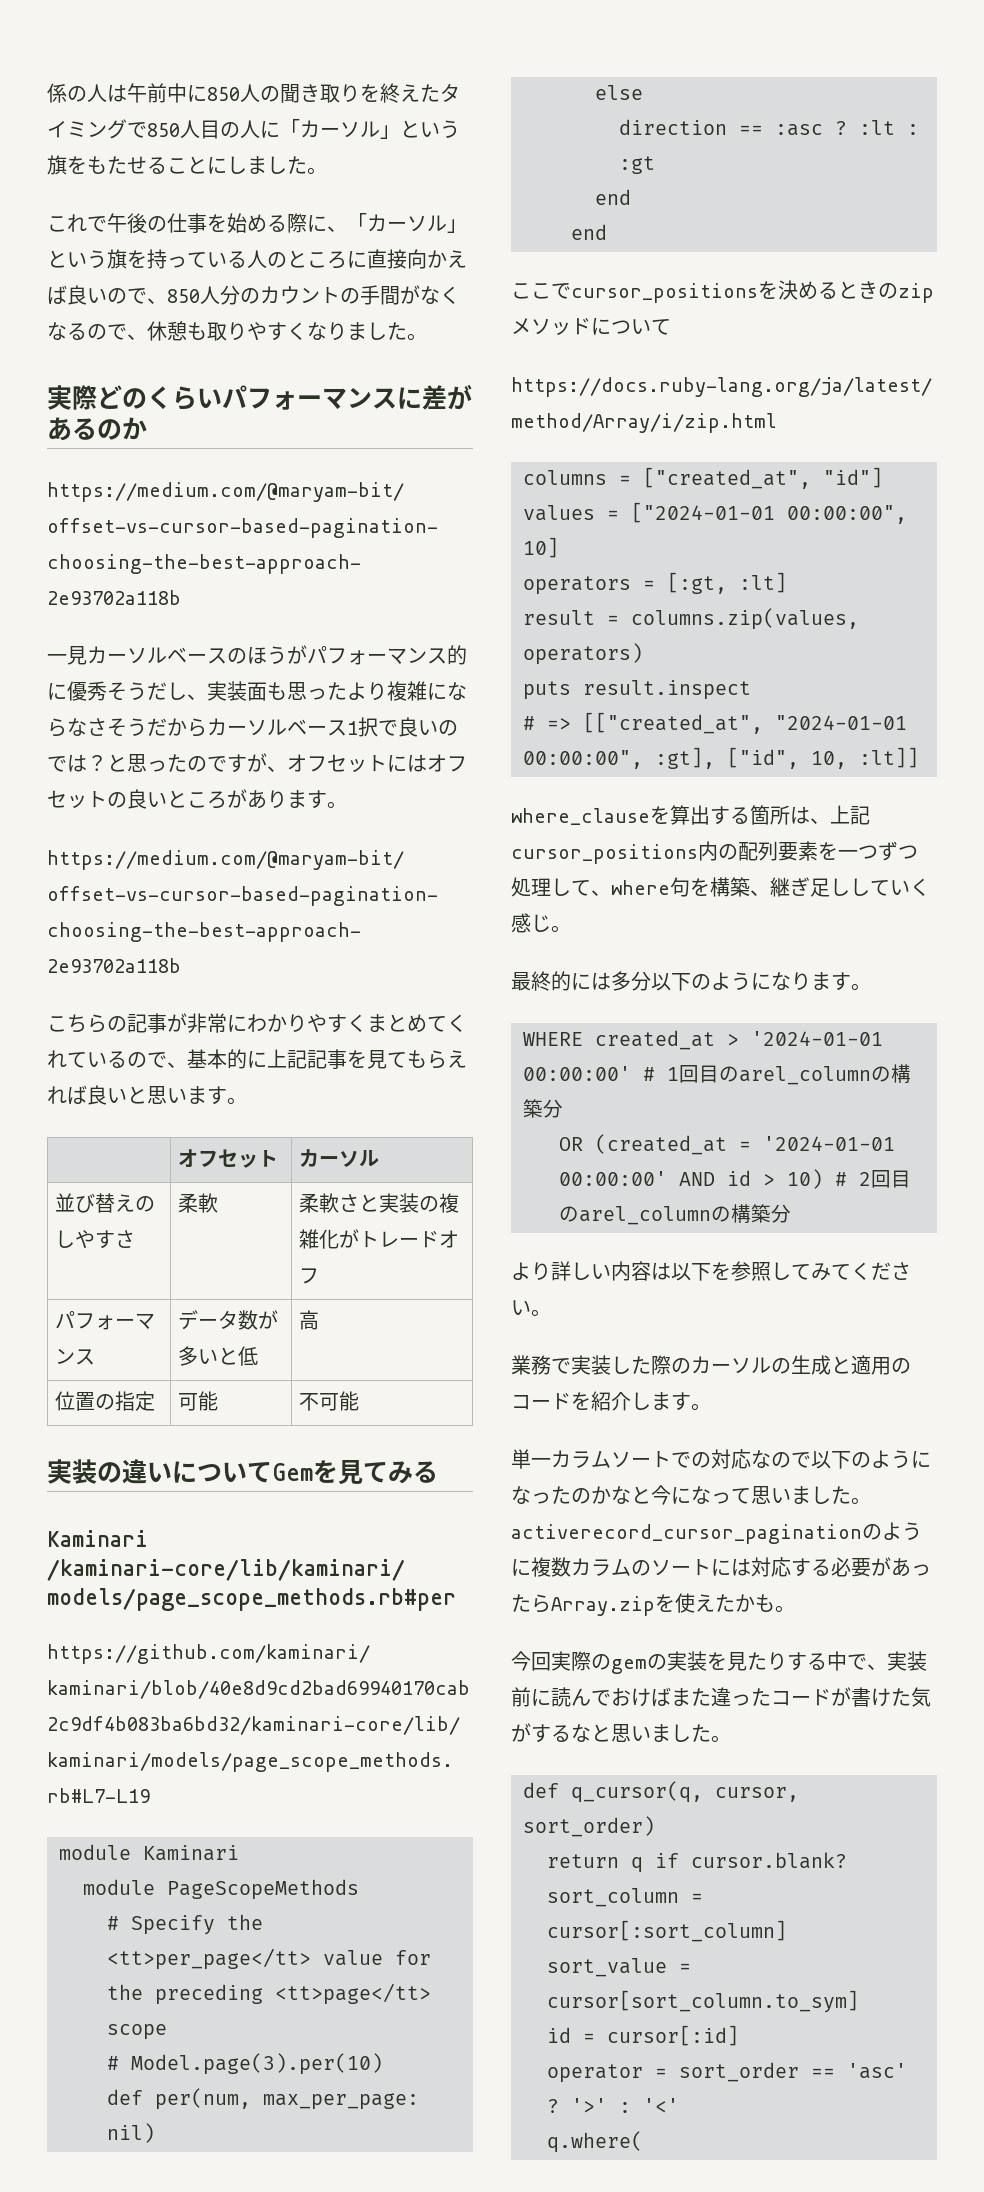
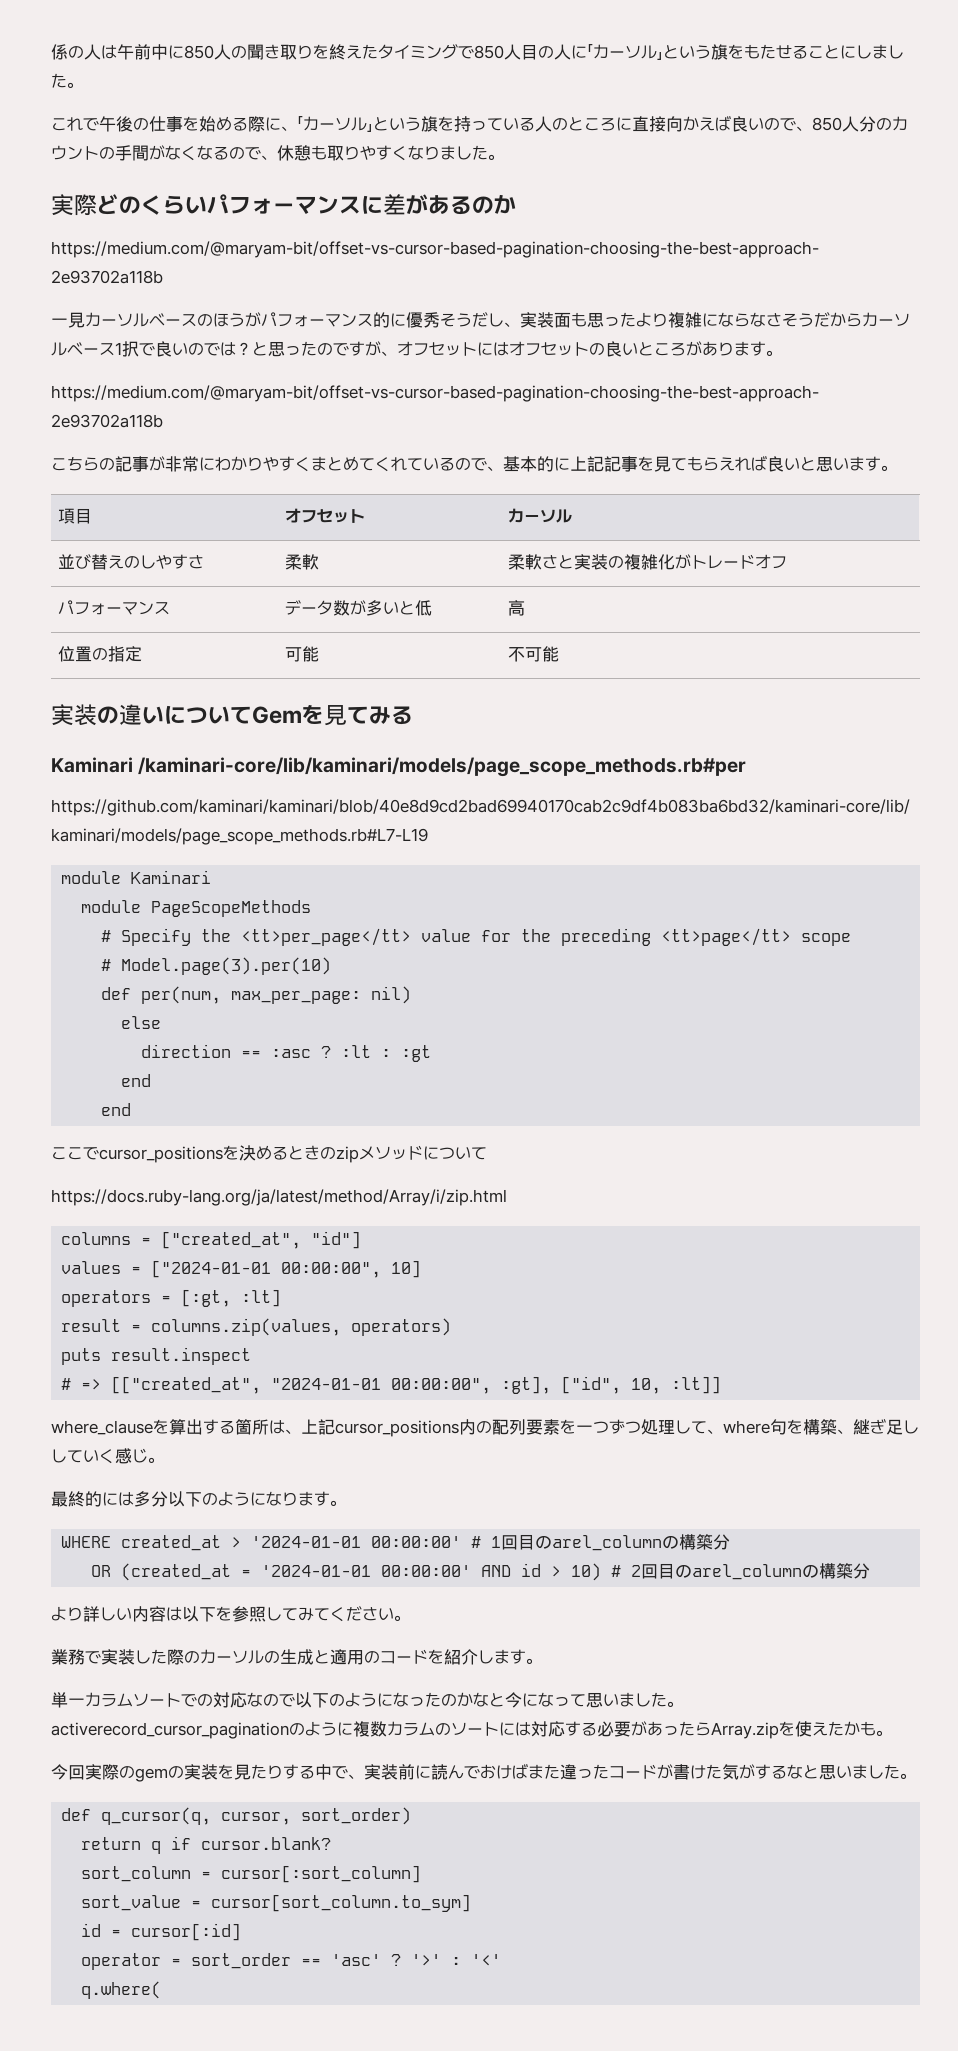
- | オフセット | カーソル
+ 項目 | オフセット | カーソル

